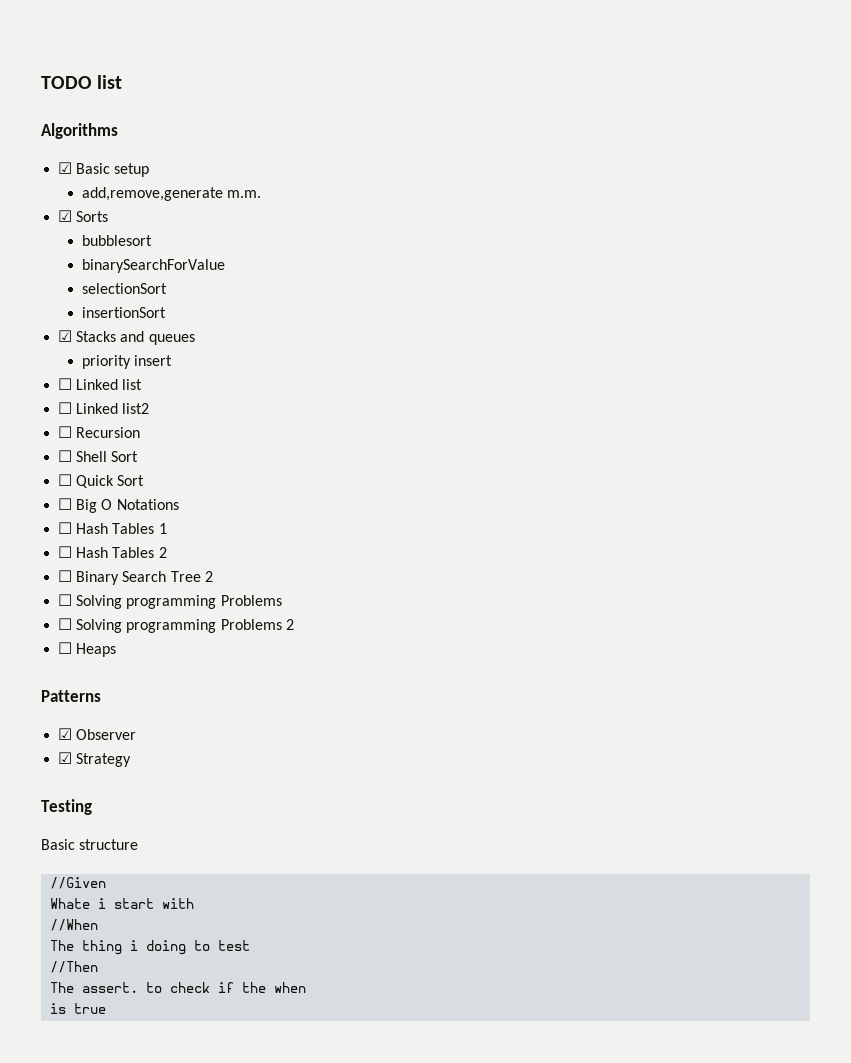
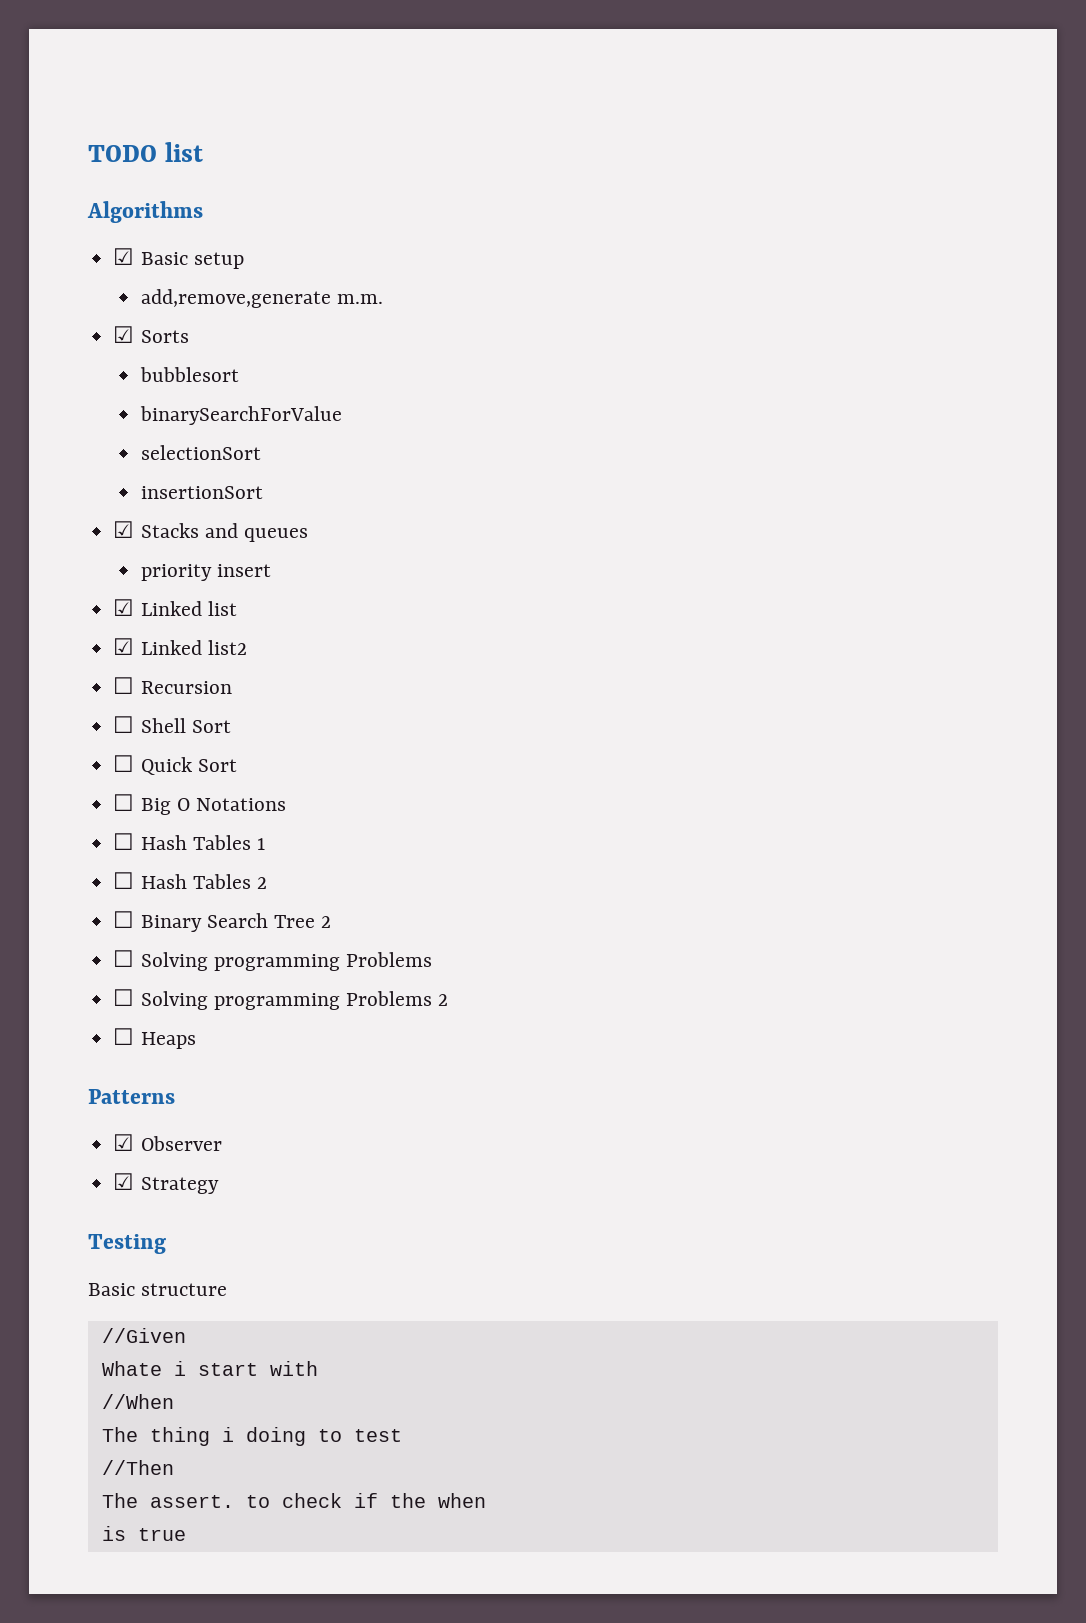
- ☐ Linked list
+ ☑ Linked list
- ☐ Linked list2
+ ☑ Linked list2

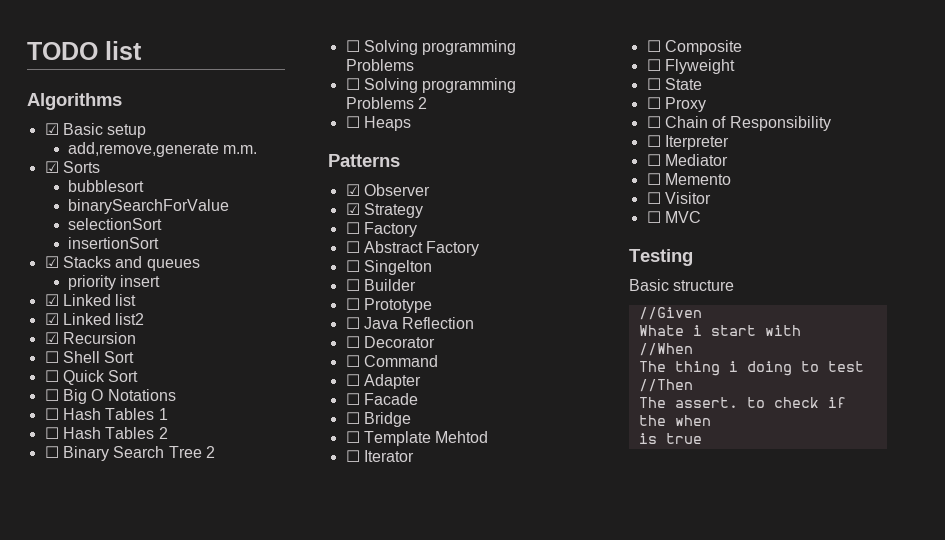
- ☐ Recursion
+ ☑ Recursion
+ ☐ Factory
+ ☐ Abstract Factory
+ ☐ Singelton
+ ☐ Builder
+ ☐ Prototype
+ ☐ Java Reflection
+ ☐ Decorator
+ ☐ Command
+ ☐ Adapter
+ ☐ Facade
+ ☐ Bridge
+ ☐ Template Mehtod
+ ☐ Iterator
+ ☐ Composite
+ ☐ Flyweight
+ ☐ State
+ ☐ Proxy
+ ☐ Chain of Responsibility
+ ☐ Iterpreter
+ ☐ Mediator
+ ☐ Memento
+ ☐ Visitor
+ ☐ MVC

